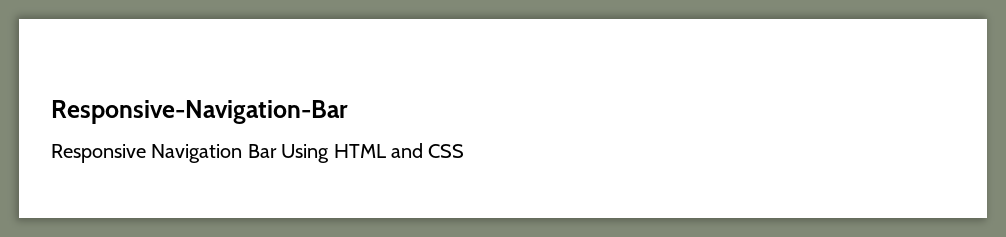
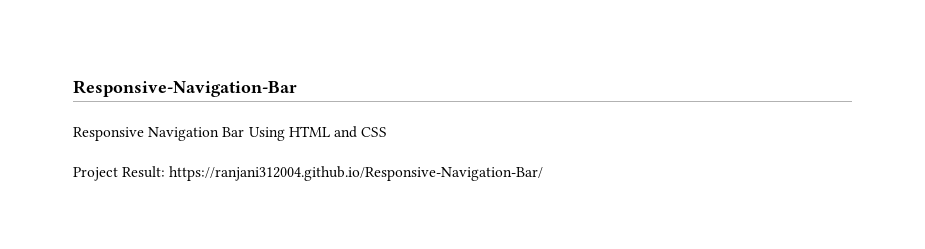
+ Project Result: https://ranjani312004.github.io/Responsive-Navigation-Bar/

